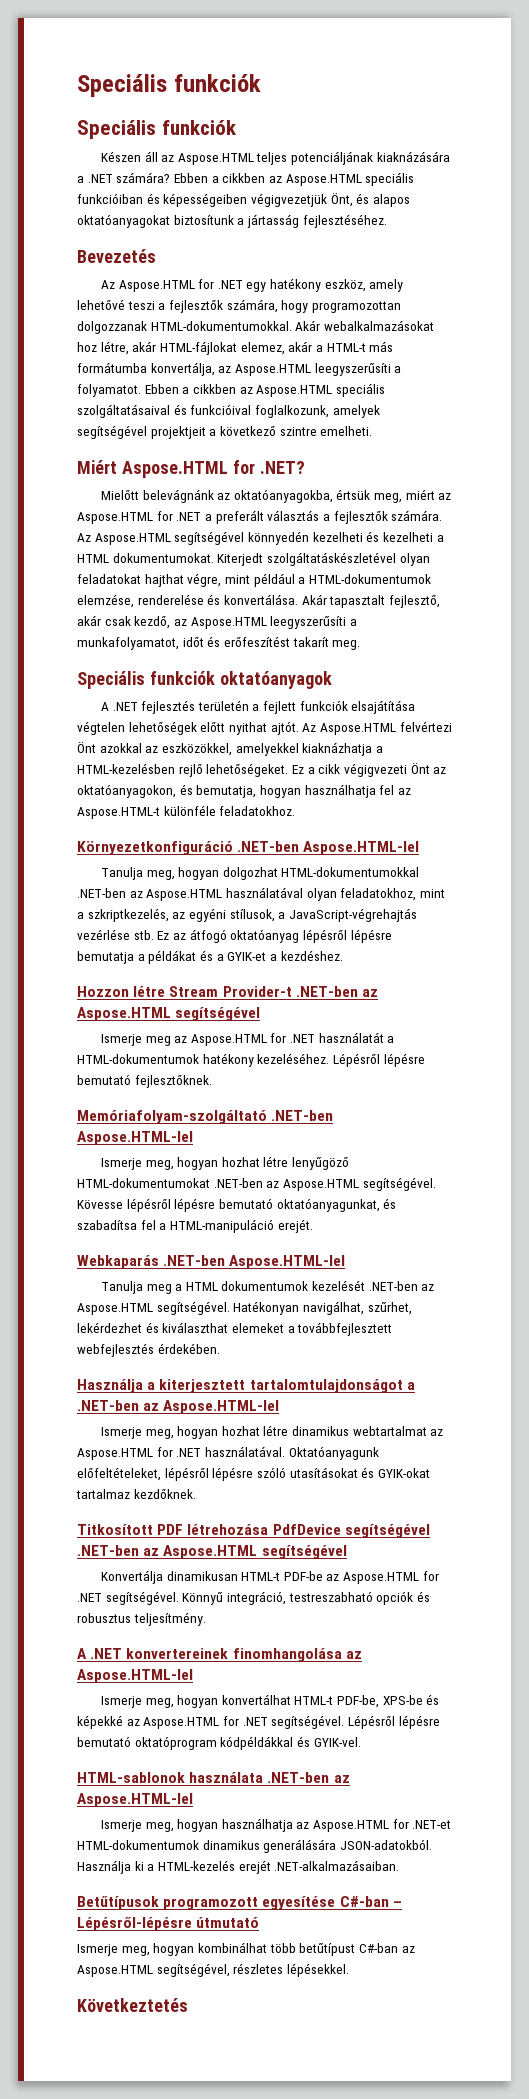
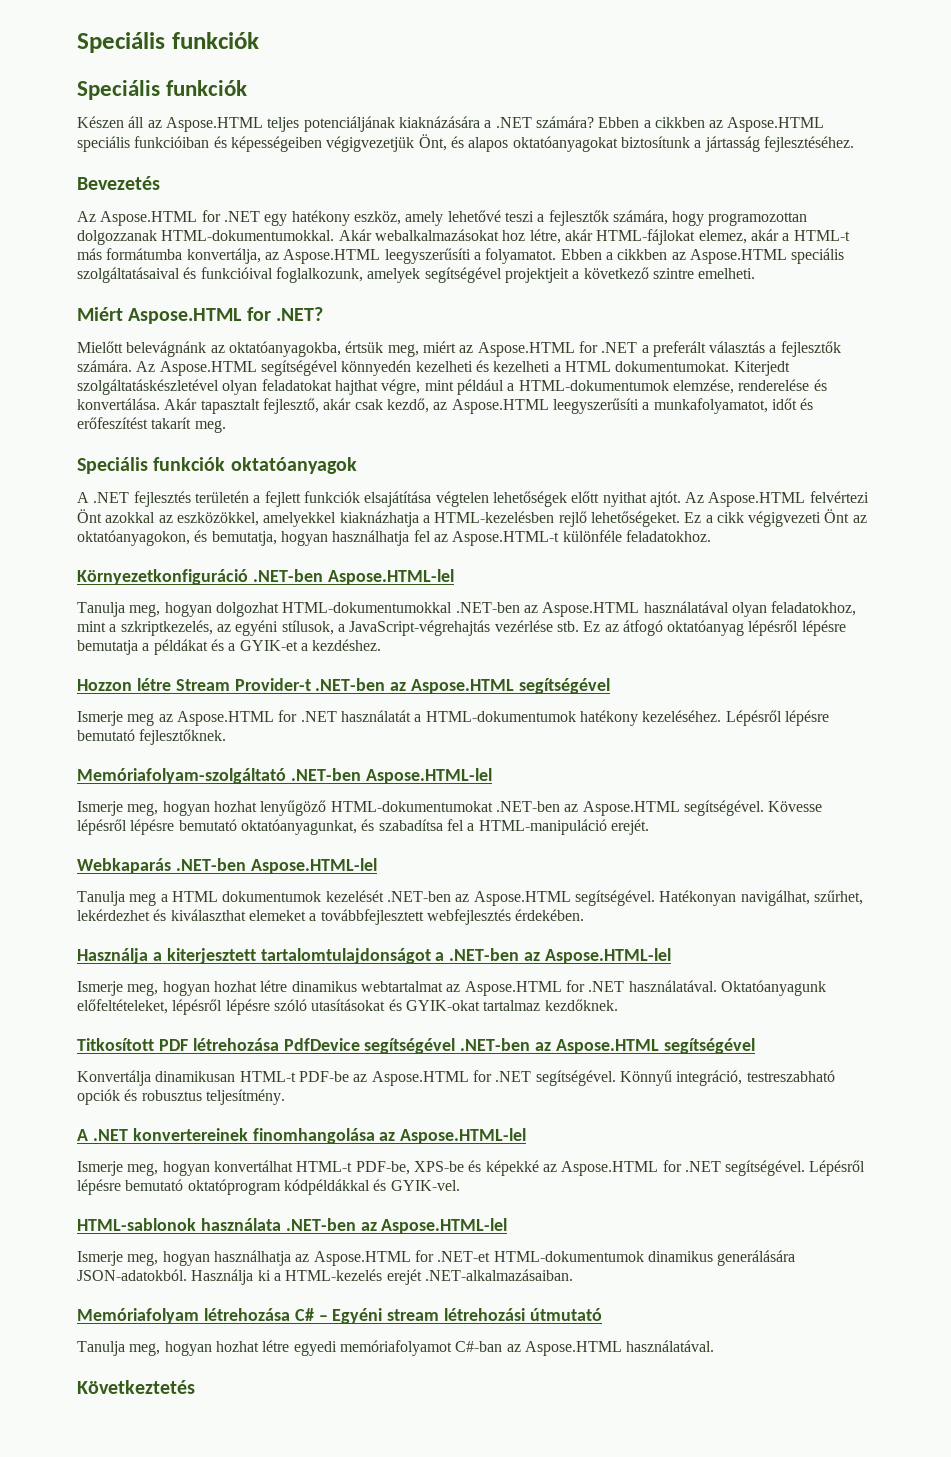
- Ismerje meg, hogyan hozhat létre lenyűgöző HTML-dokumentumokat .NET-ben az Aspose.HTML segítségével.
+ Ismerje meg, hogyan hozhat lenyűgöző HTML-dokumentumokat .NET-ben az Aspose.HTML segítségével.
- Betűtípusok programozott egyesítése C#‑ban – Lépésről‑lépésre útmutató
+ Memóriafolyam létrehozása C# – Egyéni stream létrehozási útmutató
- Ismerje meg, hogyan kombinálhat több betűtípust C#‑ban az Aspose.HTML segítségével, részletes lépésekkel.
+ Tanulja meg, hogyan hozhat létre egyedi memóriafolyamot C#-ban az Aspose.HTML használatával.

